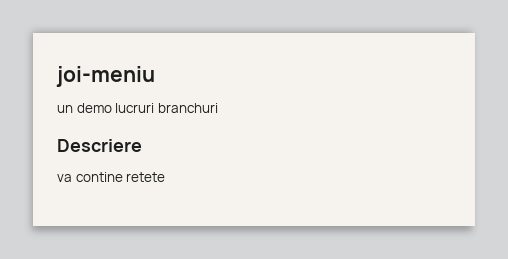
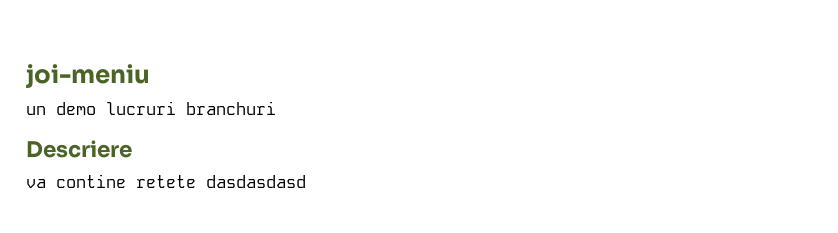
- va contine retete
+ va contine retete dasdasdasd

